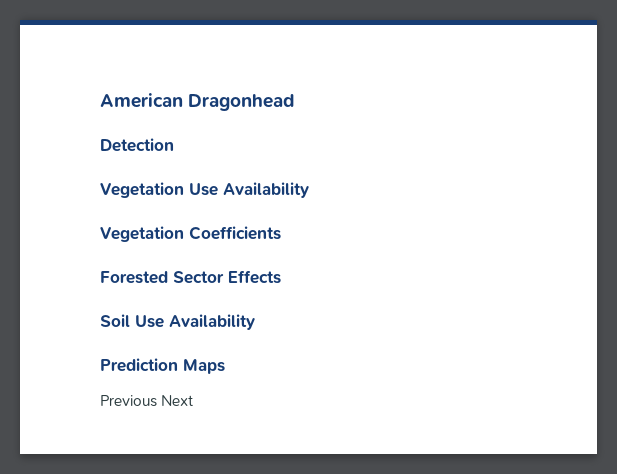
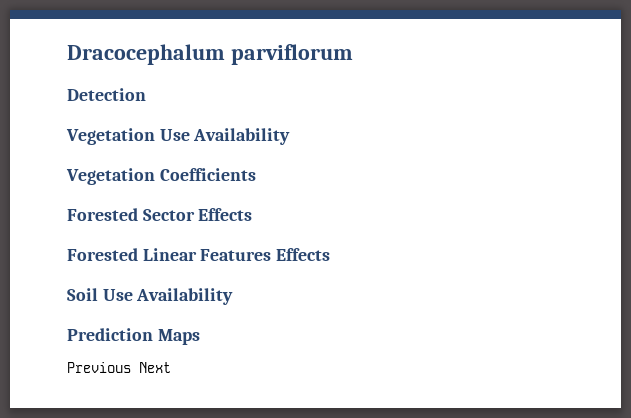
- American Dragonhead
+ Dracocephalum parviflorum
+ Forested Linear Features Effects

